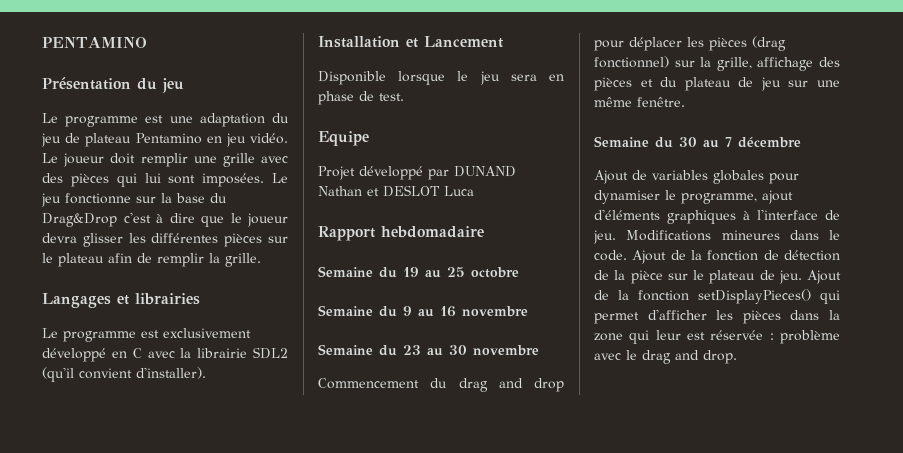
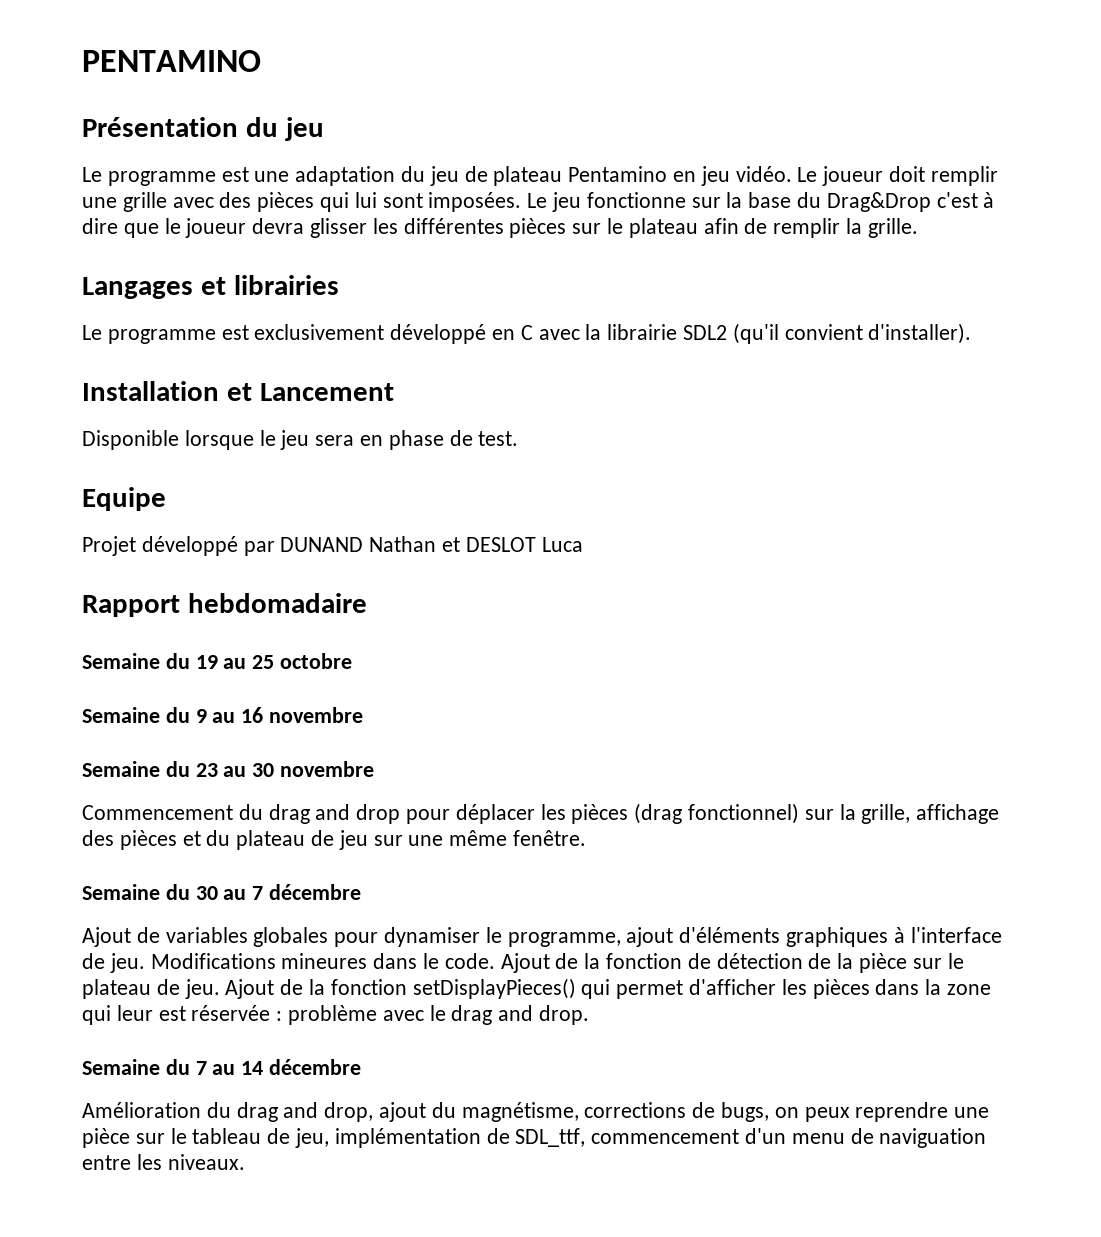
+ Semaine du 7 au 14 décembre
+ Amélioration du drag and drop, ajout du magnétisme, corrections de bugs, on peux reprendre une pièce sur le tableau de jeu, implémentation de SDL_ttf, commencement d'un menu de naviguation entre les niveaux.

